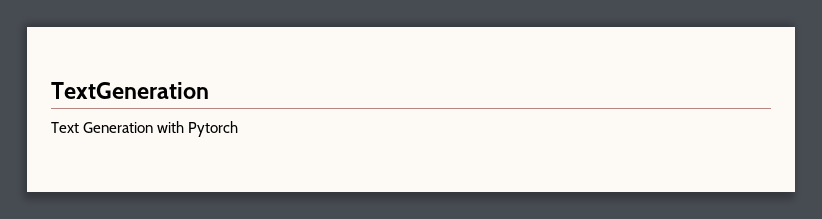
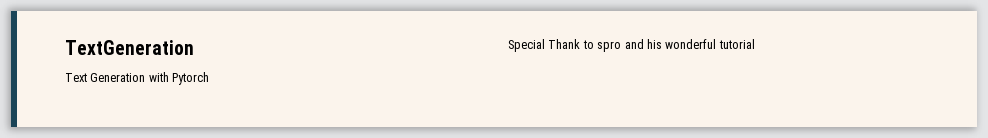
+ Special Thank to spro and his wonderful tutorial

